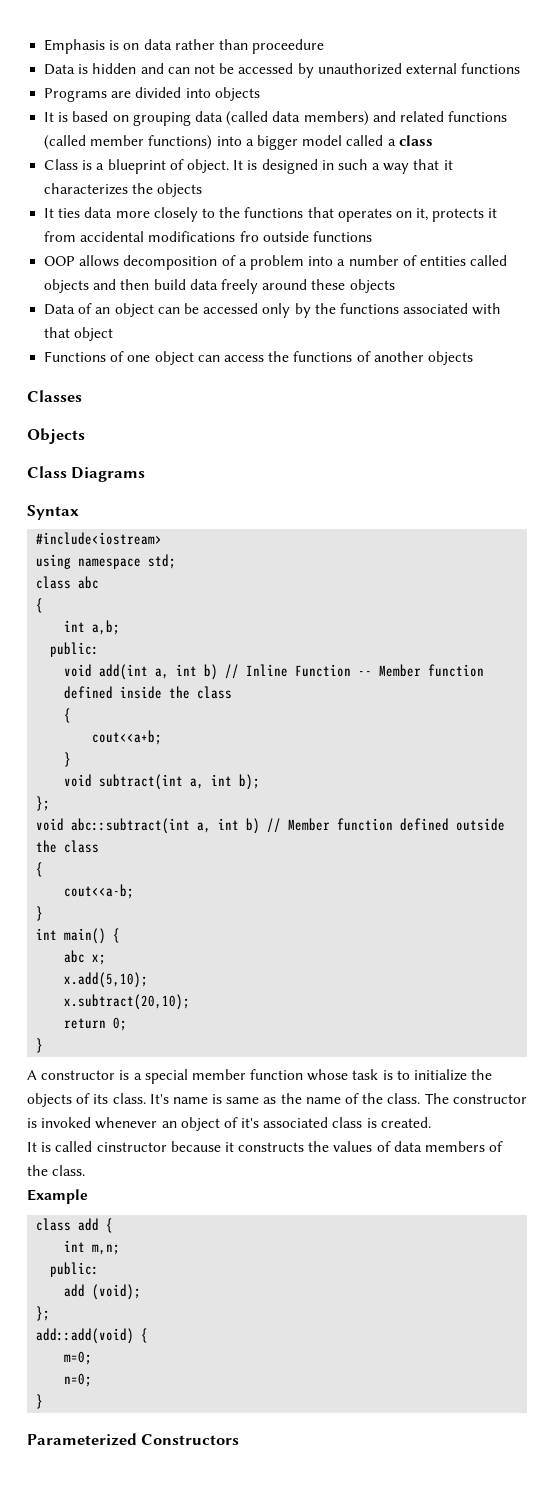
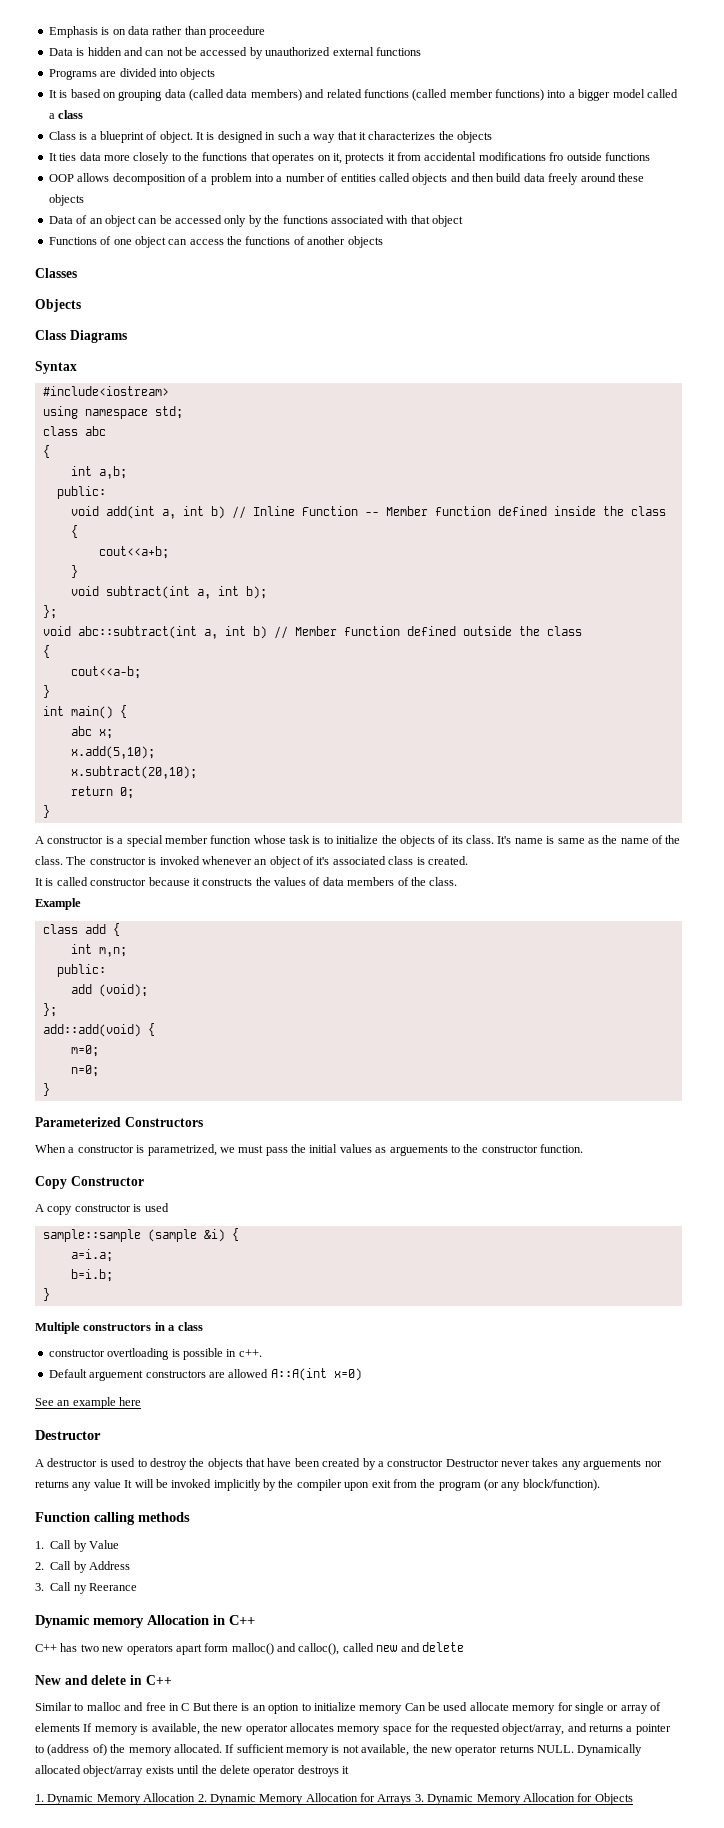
- It is called cinstructor because it constructs the values of data members of the class.
+ It is called constructor because it constructs the values of data members of the class.
+ When a constructor is parametrized, we must pass the initial values as arguements to the constructor function.
+ Copy Constructor
+ A copy constructor is used
+ sample::sample (sample &i) {
+ a=i.a;
+ b=i.b;
+ }
+ Multiple constructors in a class
+ constructor overtloading is possible in c++.
+ Default arguement constructors are allowed A::A(int x=0)
+ See an example here
+ Destructor
+ A destructor is used to destroy the objects that have been created by a constructor Destructor never takes any arguements nor returns any value It will be invoked implicitly by the compiler upon exit from the program (or any block/function).
+ Function calling methods
+ 1. Call by Value
+ 2. Call by Address
+ 3. Call ny Reerance
+ Dynamic memory Allocation in C++
+ C++ has two new operators apart form malloc() and calloc(), called new and delete
+ New and delete in C++
+ Similar to malloc and free in C But there is an option to initialize memory Can be used allocate memory for single or array of elements If memory is available, the new operator allocates memory space for the requested object/array, and returns a pointer to (address of) the memory allocated. If sufficient memory is not available, the new operator returns NULL. Dynamically allocated object/array exists until the delete operator destroys it
+ 1. Dynamic Memory Allocation 2. Dynamic Memory Allocation for Arrays 3. Dynamic Memory Allocation for Objects

